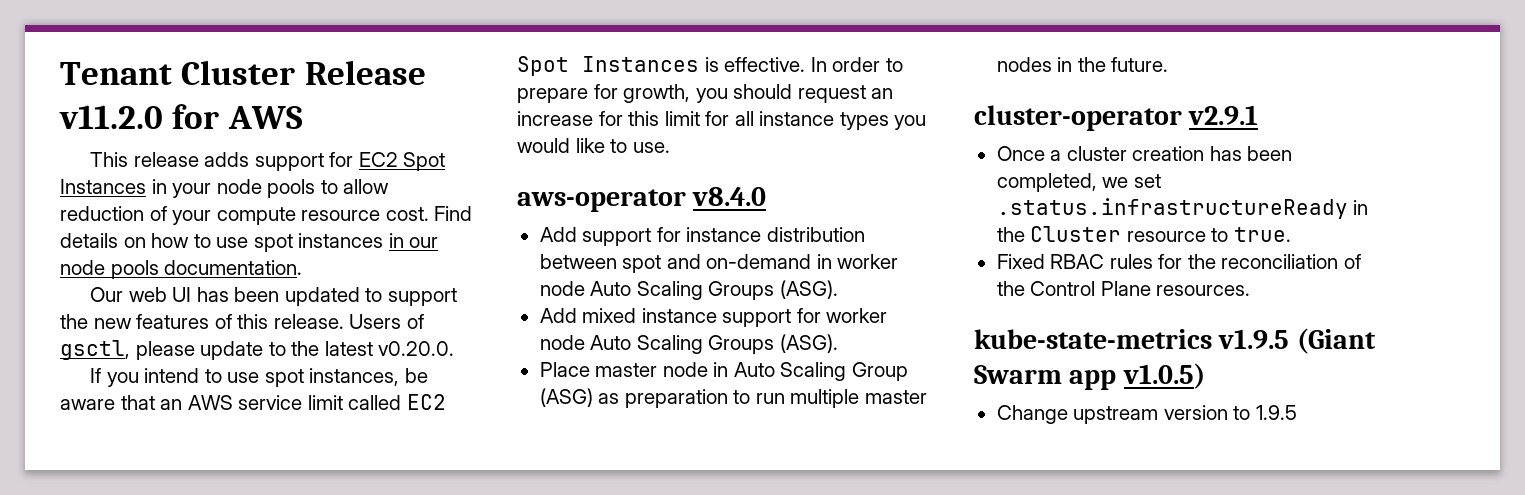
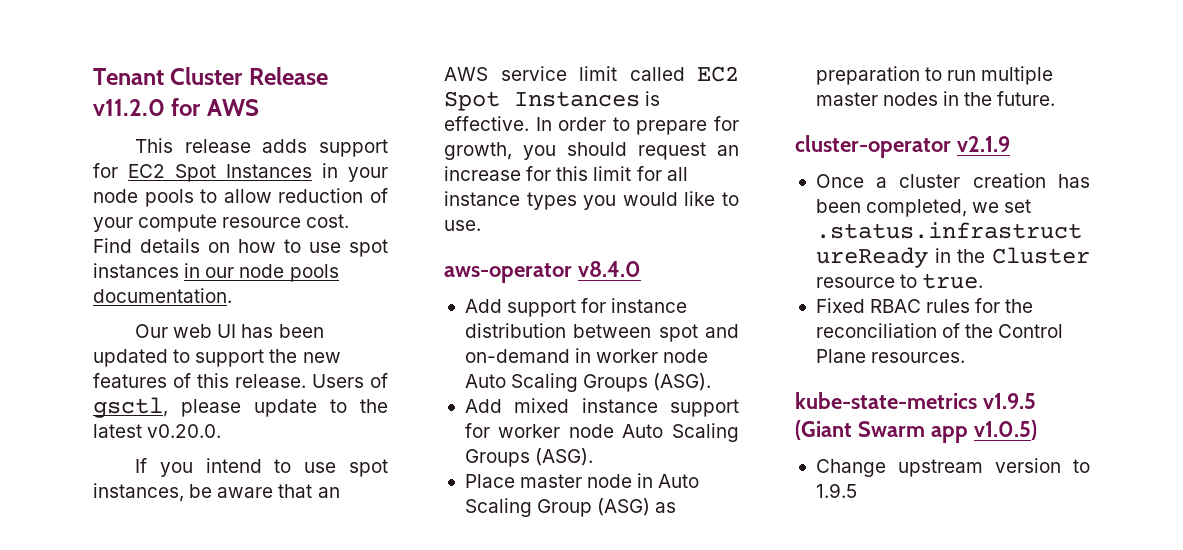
- cluster-operator v2.9.1
+ cluster-operator v2.1.9

